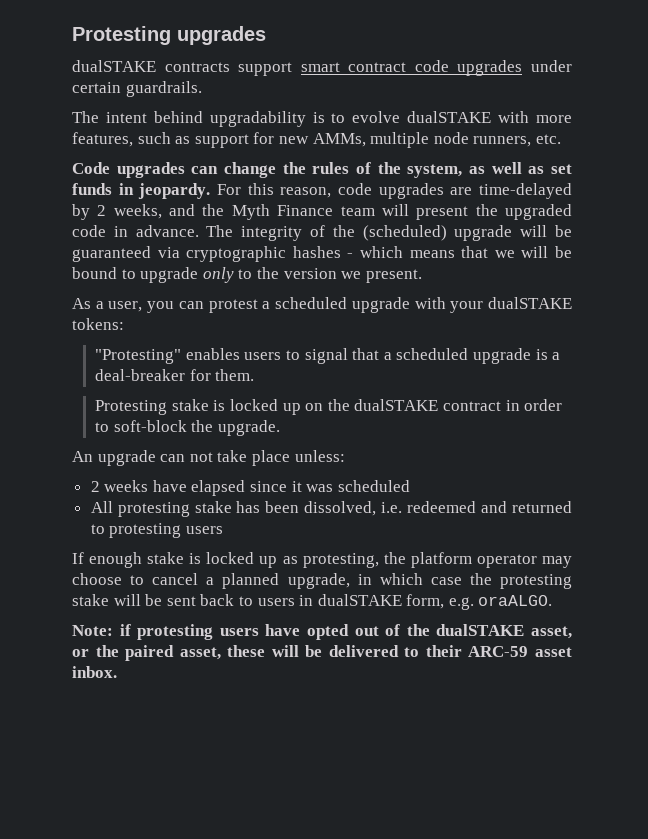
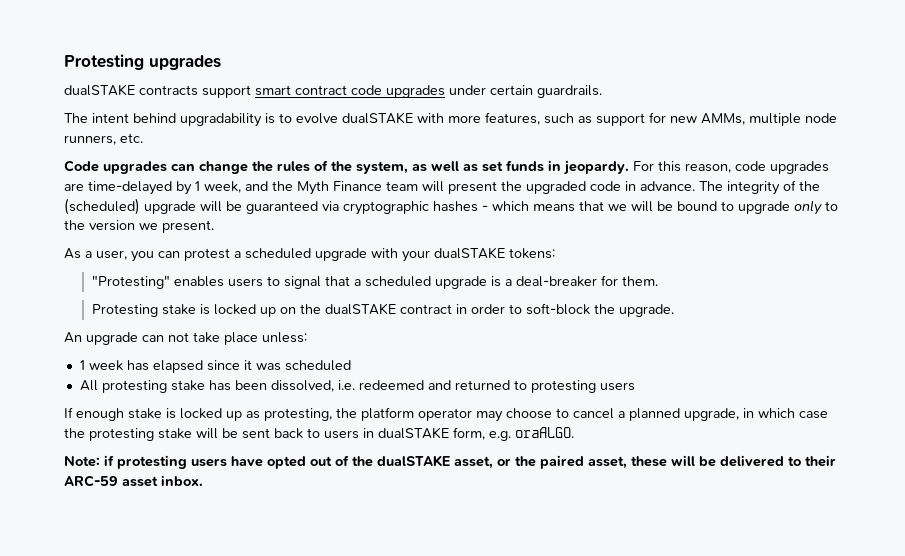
- For this reason, code upgrades are time-delayed by 2 weeks, and the Myth Finance team will present the upgraded code in advance.
+ For this reason, code upgrades are time-delayed by 1 week, and the Myth Finance team will present the upgraded code in advance.
- 2 weeks have elapsed since it was scheduled
+ 1 week has elapsed since it was scheduled

